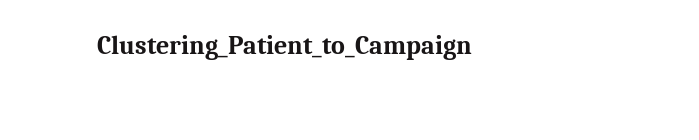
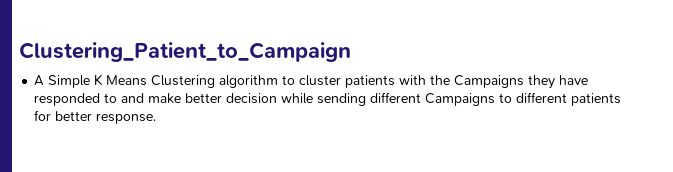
+ A Simple K Means Clustering algorithm to cluster patients with the Campaigns they have responded to and make better decision while sending different Campaigns to different patients for better response.

